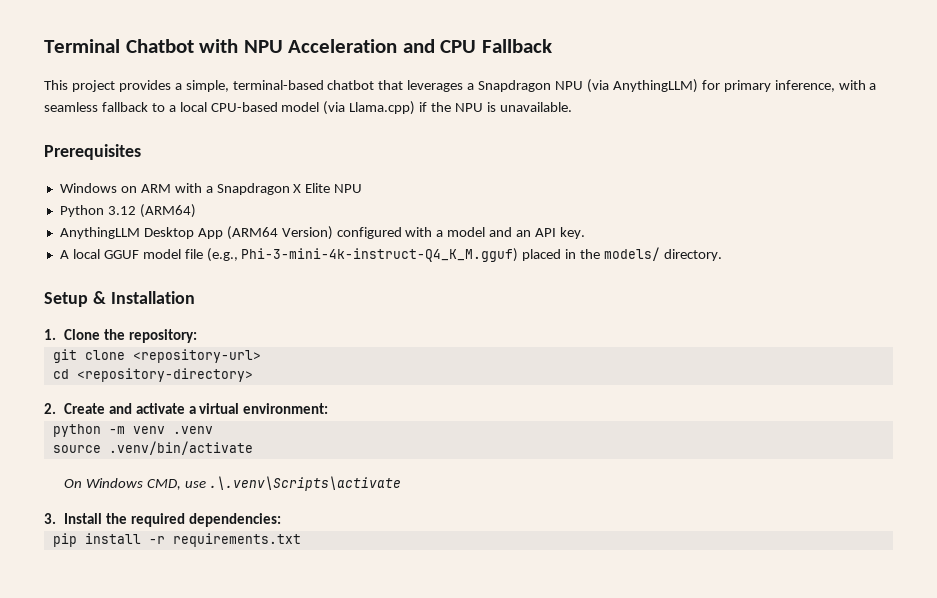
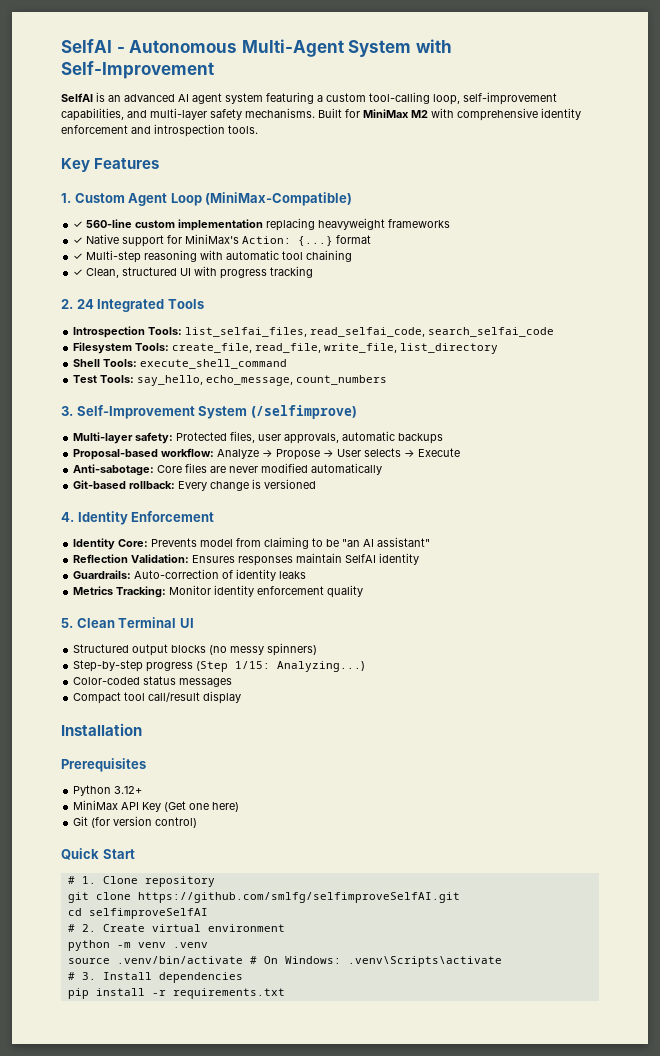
- Terminal Chatbot with NPU Acceleration and CPU Fallback
- This project provides a simple, terminal-based chatbot that leverages a Snapdragon NPU (via AnythingLLM) for primary inference, with a seamless fallback to a local CPU-based model (via Llama.cpp) if the NPU is unavailable.
+ SelfAI - Autonomous Multi-Agent System with Self-Improvement
+ SelfAI is an advanced AI agent system featuring a custom tool-calling loop, self-improvement capabilities, and multi-layer safety mechanisms. Built for MiniMax M2 with comprehensive identity enforcement and introspection tools.
+ Key Features
+ 1. Custom Agent Loop (MiniMax-Compatible)
+ ✓ 560-line custom implementation replacing heavyweight frameworks
+ ✓ Native support for MiniMax's Action: {...} format
+ ✓ Multi-step reasoning with automatic tool chaining
+ ✓ Clean, structured UI with progress tracking
+ 2. 24 Integrated Tools
+ Introspection Tools: list_selfai_files, read_selfai_code, search_selfai_code
+ Filesystem Tools: create_file, read_file, write_file, list_directory
+ Shell Tools: execute_shell_command
+ Test Tools: say_hello, echo_message, count_numbers
+ 3. Self-Improvement System (/selfimprove)
+ Multi-layer safety: Protected files, user approvals, automatic backups
+ Proposal-based workflow: Analyze → Propose → User selects → Execute
+ Anti-sabotage: Core files are never modified automatically
+ Git-based rollback: Every change is versioned
+ 4. Identity Enforcement
+ Identity Core: Prevents model from claiming to be "an AI assistant"
+ Reflection Validation: Ensures responses maintain SelfAI identity
+ Guardrails: Auto-correction of identity leaks
+ Metrics Tracking: Monitor identity enforcement quality
+ 5. Clean Terminal UI
+ Structured output blocks (no messy spinners)
+ Step-by-step progress (Step 1/15: Analyzing...)
+ Color-coded status messages
+ Compact tool call/result display
+ Installation
  Prerequisites
- Windows on ARM with a Snapdragon X Elite NPU
- Python 3.12 (ARM64)
- AnythingLLM Desktop App (ARM64 Version) configured with a model and an API key.
- A local GGUF model file (e.g., Phi-3-mini-4k-instruct-Q4_K_M.gguf) placed in the models/ directory.
- Setup & Installation
- 1. Clone the repository:
+ Python 3.12+
+ MiniMax API Key (Get one here)
+ Git (for version control)
+ Quick Start
+ # 1. Clone repository
- git clone <repository-url>
+ git clone https://github.com/smlfg/selfimproveSelfAI.git
- cd <repository-directory>
- 2. Create and activate a virtual environment:
+ cd selfimproveSelfAI
+ # 2. Create virtual environment
- source .venv/bin/activate
- On Windows CMD, use .\.venv\Scripts\activate
- 3. Install the required dependencies:
+ source .venv/bin/activate # On Windows: .venv\Scripts\activate
+ # 3. Install dependencies

